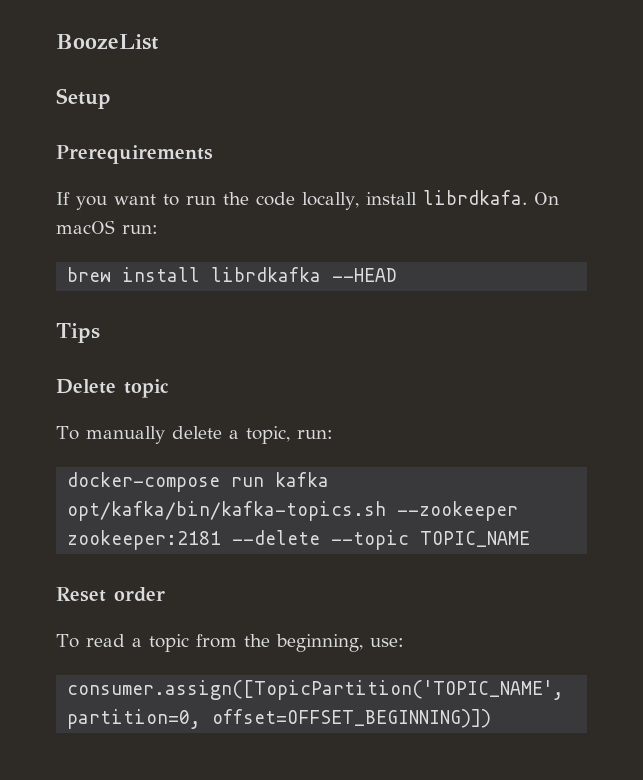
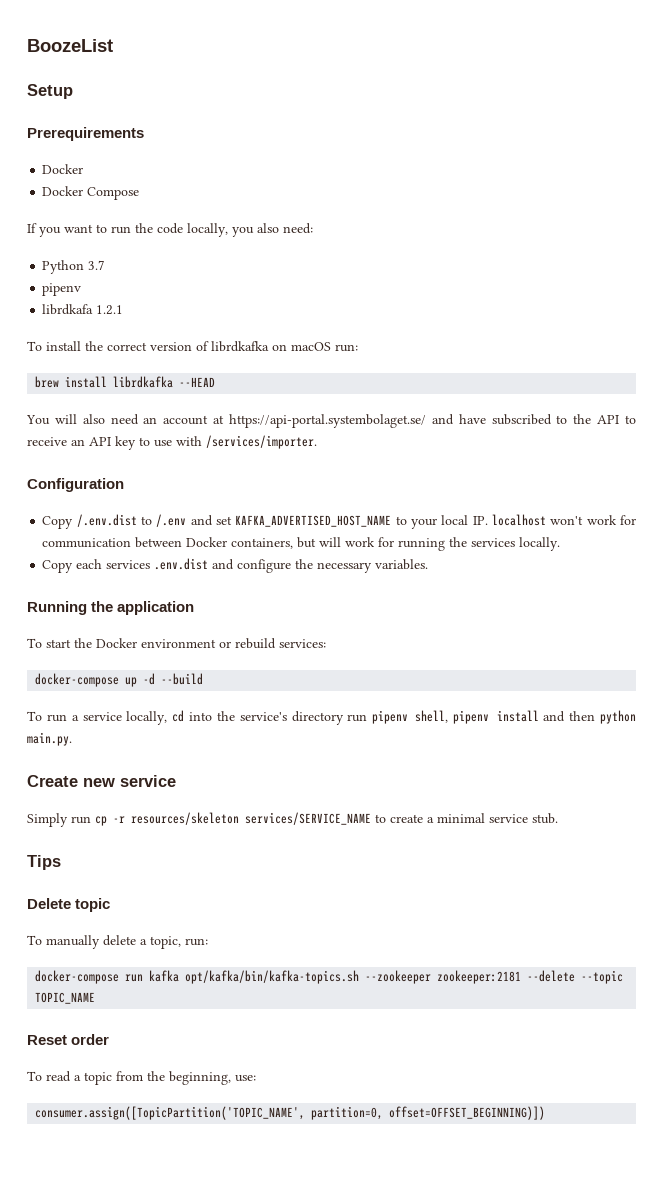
  Prerequirements
+ Docker
+ Docker Compose
- If you want to run the code locally, install librdkafa. On macOS run:
+ If you want to run the code locally, you also need:
+ Python 3.7
+ pipenv
+ librdkafa 1.2.1
+ To install the correct version of librdkafka on macOS run:
+ You will also need an account at https://api-portal.systembolaget.se/ and have subscribed to the API to receive an API key to use with /services/importer.
+ Configuration
+ Copy /.env.dist to /.env and set KAFKA_ADVERTISED_HOST_NAME to your local IP. localhost won't work for communication between Docker containers, but will work for running the services locally.
+ Copy each services .env.dist and configure the necessary variables.
+ Running the application
+ To start the Docker environment or rebuild services:
+ docker-compose up -d --build
+ To run a service locally, cd into the service's directory run pipenv shell, pipenv install and then python main.py.
+ Create new service
+ Simply run cp -r resources/skeleton services/SERVICE_NAME to create a minimal service stub.

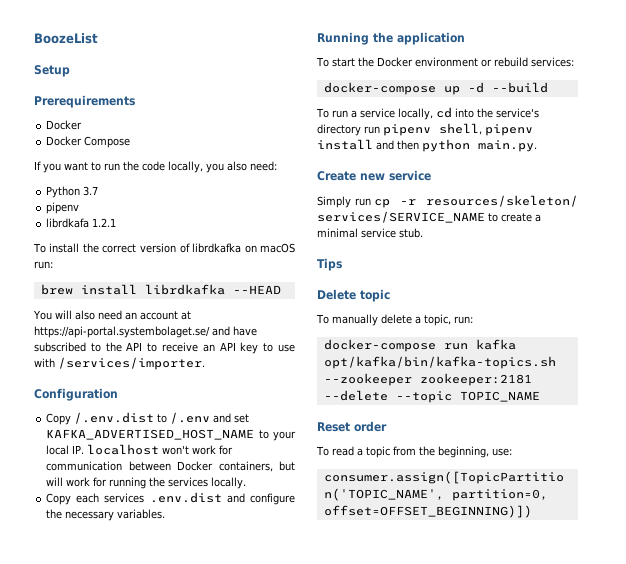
- Simply run cp -r resources/skeleton services/SERVICE_NAME to create a minimal service stub.
+ Simply run cp -r resources/skeleton/ services/SERVICE_NAME to create a minimal service stub.

